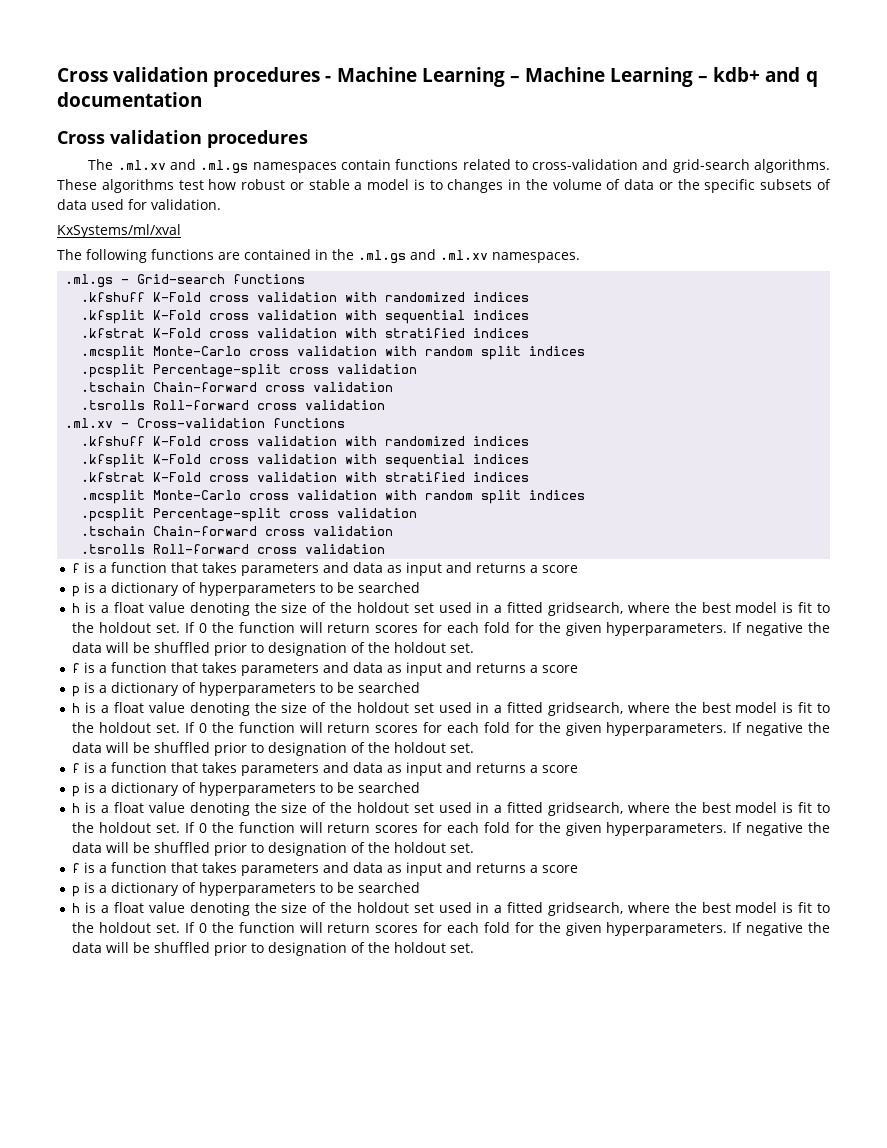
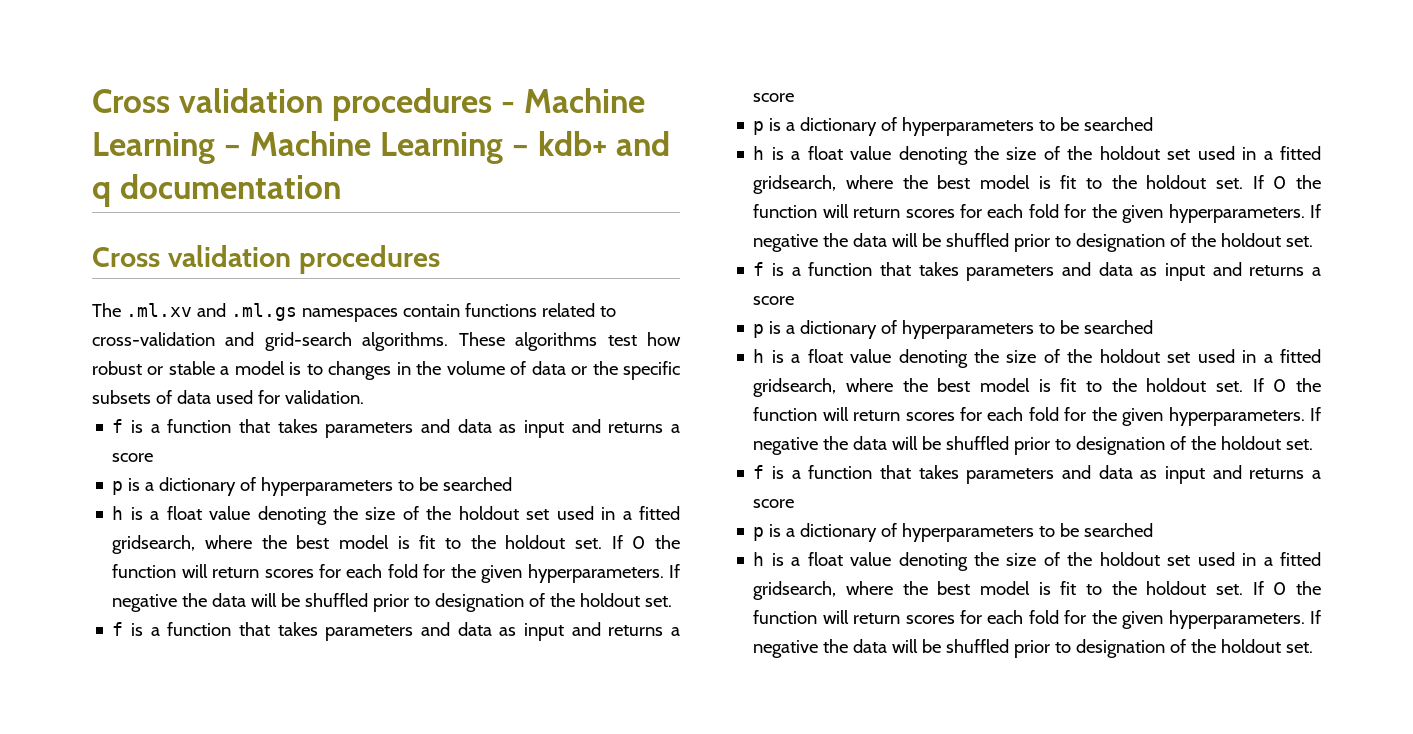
- KxSystems/ml/xval
- The following functions are contained in the .ml.gs and .ml.xv namespaces.
- .ml.gs - Grid-search functions
- .kfshuff K-Fold cross validation with randomized indices
- .kfsplit K-Fold cross validation with sequential indices
- .kfstrat K-Fold cross validation with stratified indices
- .mcsplit Monte-Carlo cross validation with random split indices
- .pcsplit Percentage-split cross validation
- .tschain Chain-forward cross validation
- .tsrolls Roll-forward cross validation
- .ml.xv - Cross-validation functions
- .kfshuff K-Fold cross validation with randomized indices
- .kfsplit K-Fold cross validation with sequential indices
- .kfstrat K-Fold cross validation with stratified indices
- .mcsplit Monte-Carlo cross validation with random split indices
- .pcsplit Percentage-split cross validation
- .tschain Chain-forward cross validation
- .tsrolls Roll-forward cross validation

